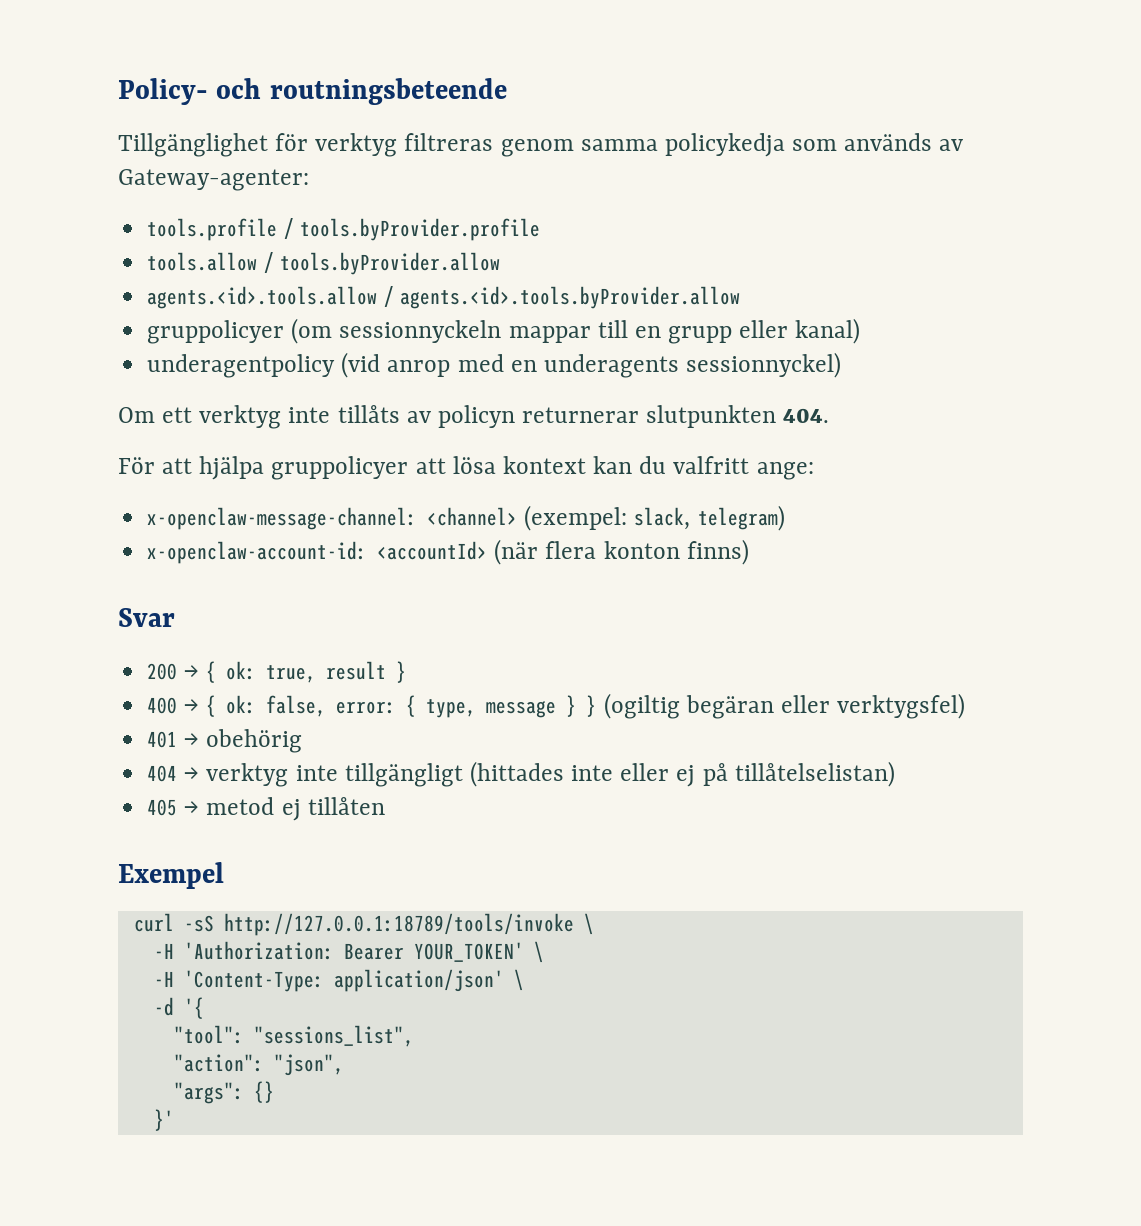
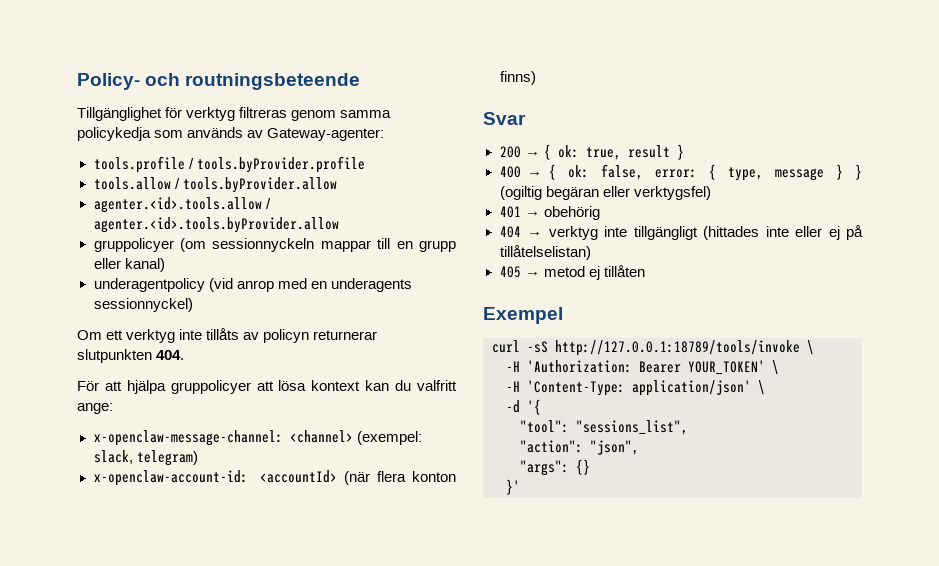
- agents.<id>.tools.allow / agents.<id>.tools.byProvider.allow
+ agenter.<id>.tools.allow / agenter.<id>.tools.byProvider.allow

